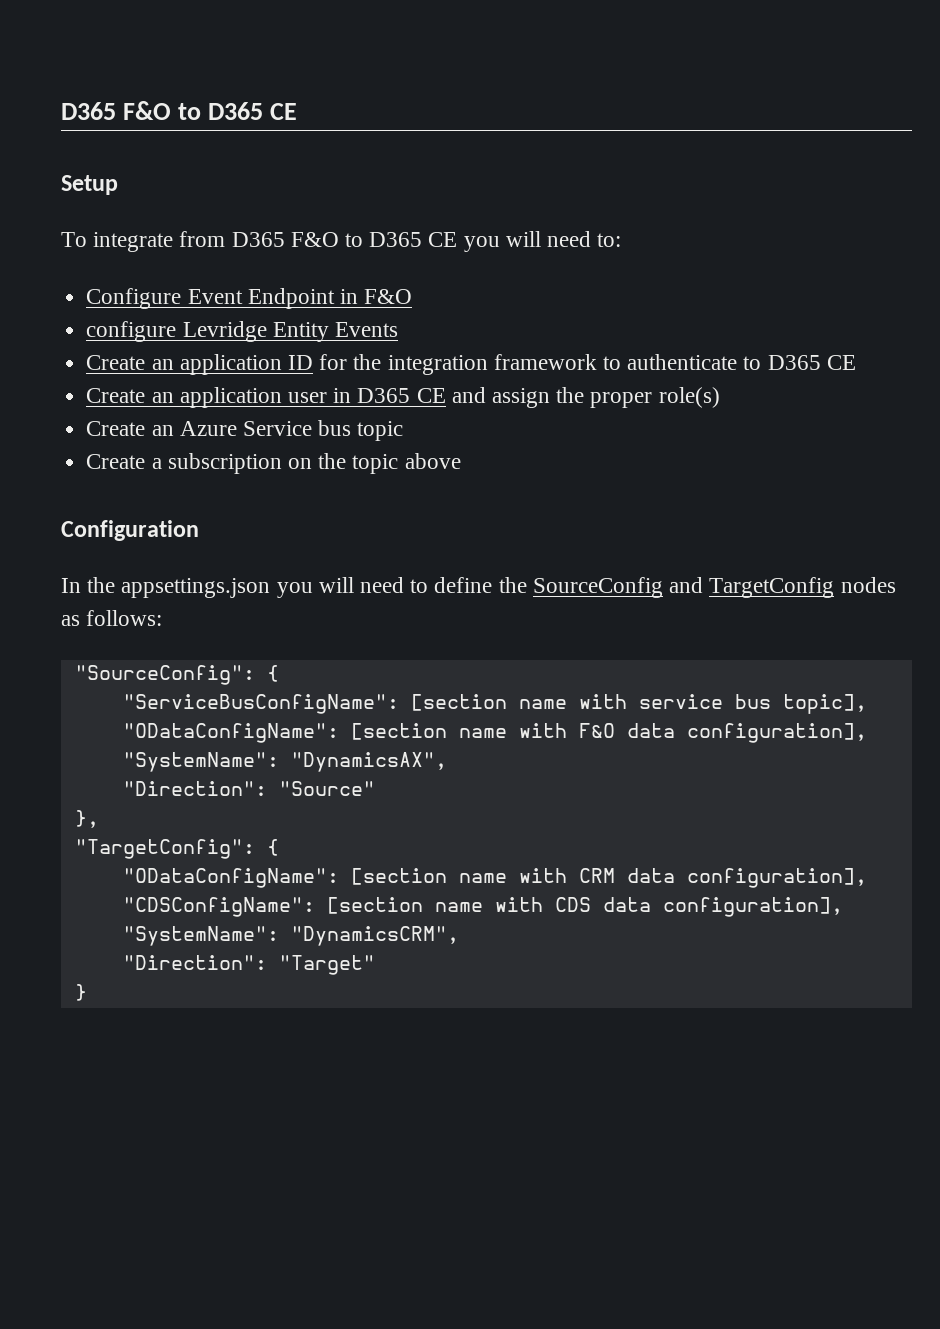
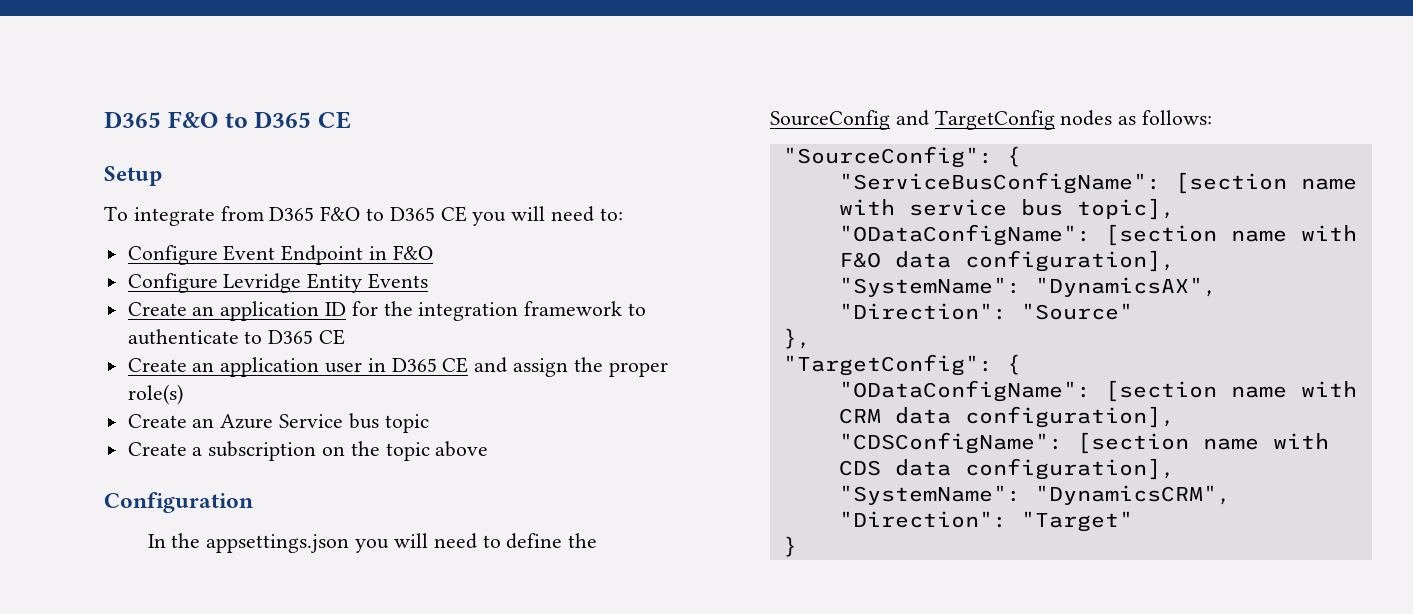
- configure Levridge Entity Events
+ Configure Levridge Entity Events

